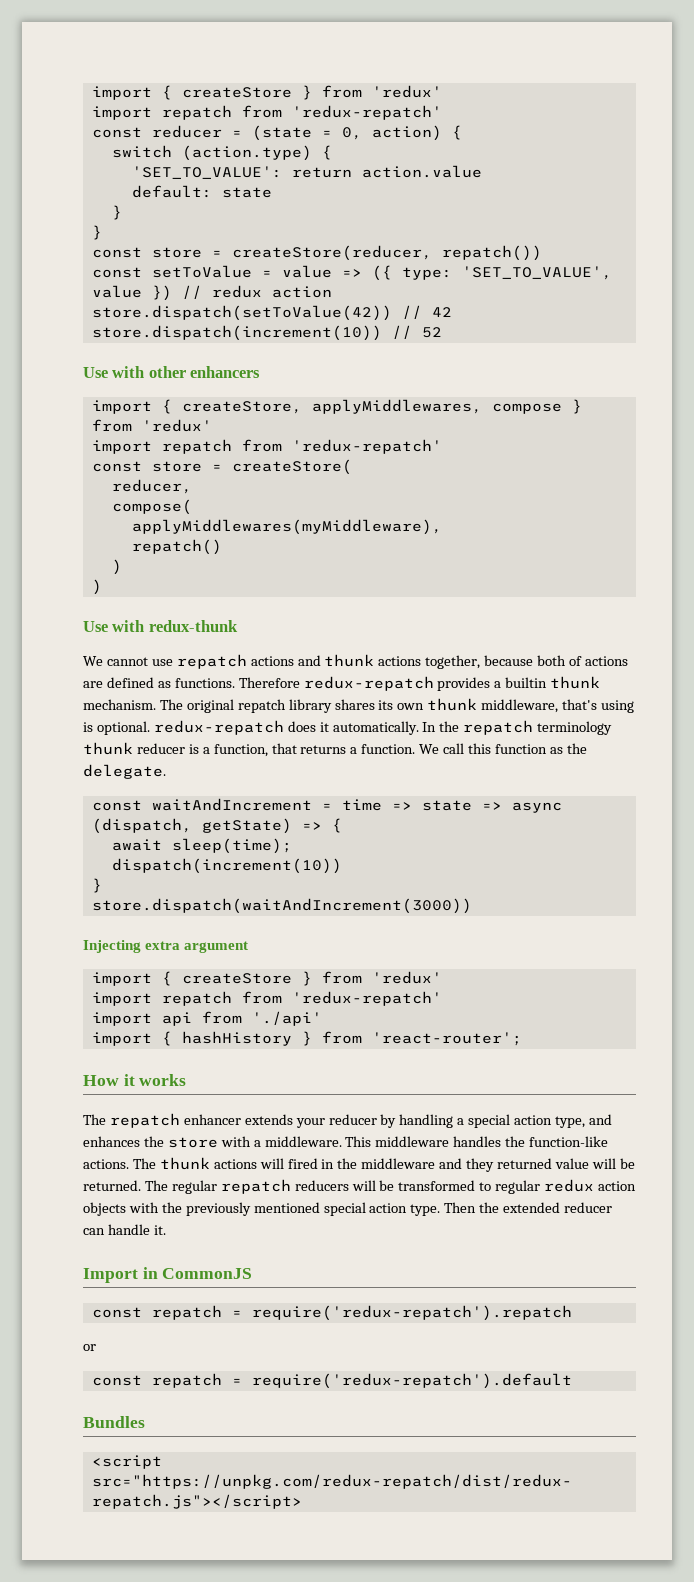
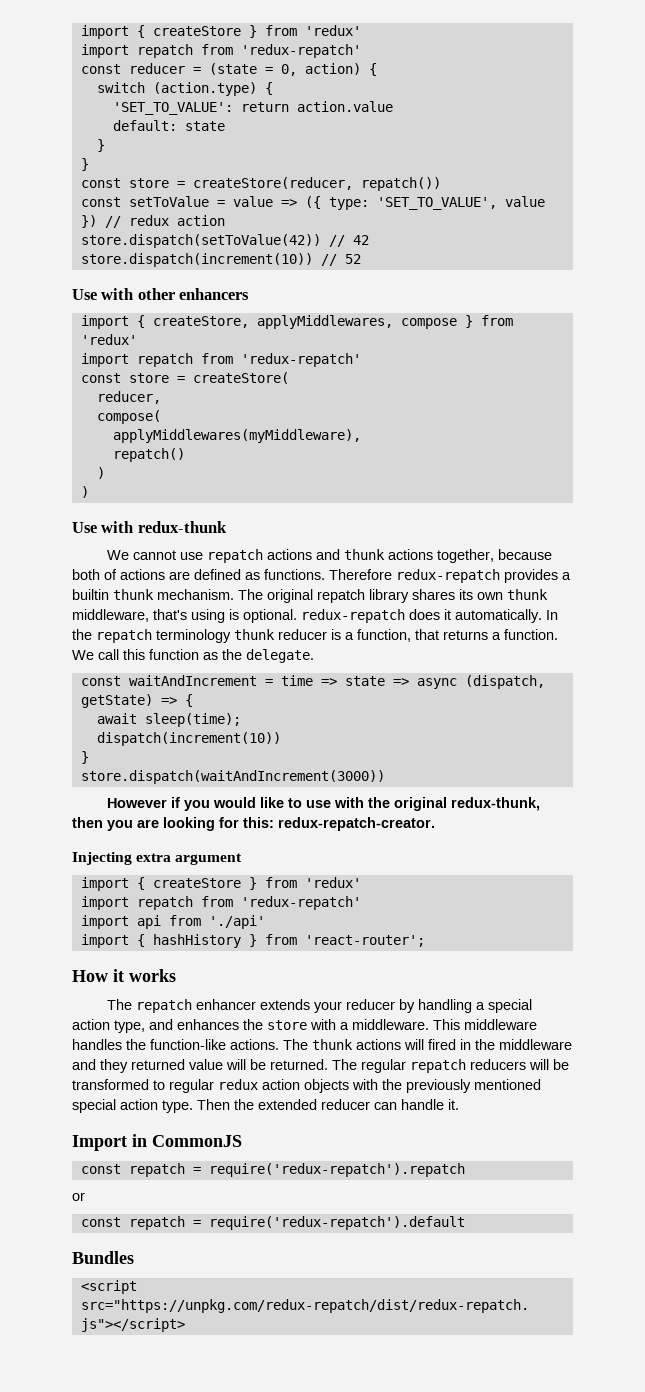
+ However if you would like to use with the original redux-thunk, then you are looking for this: redux-repatch-creator.

